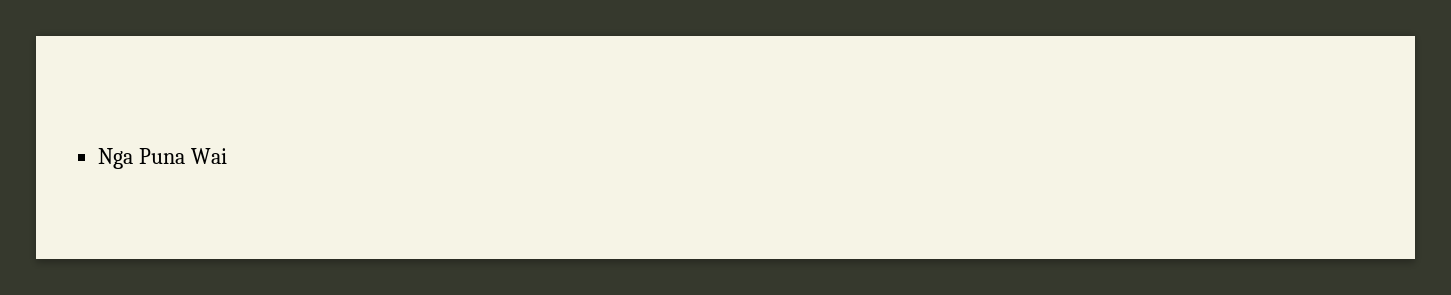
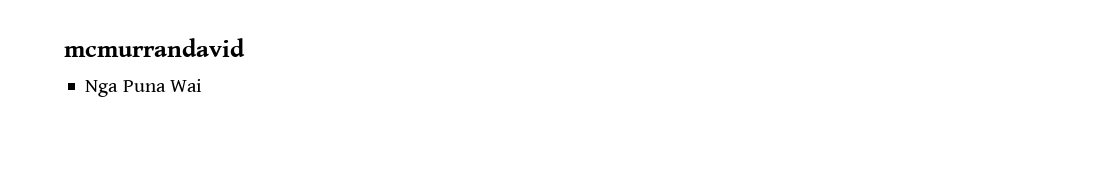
+ mcmurrandavid

